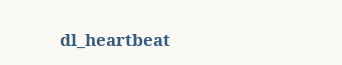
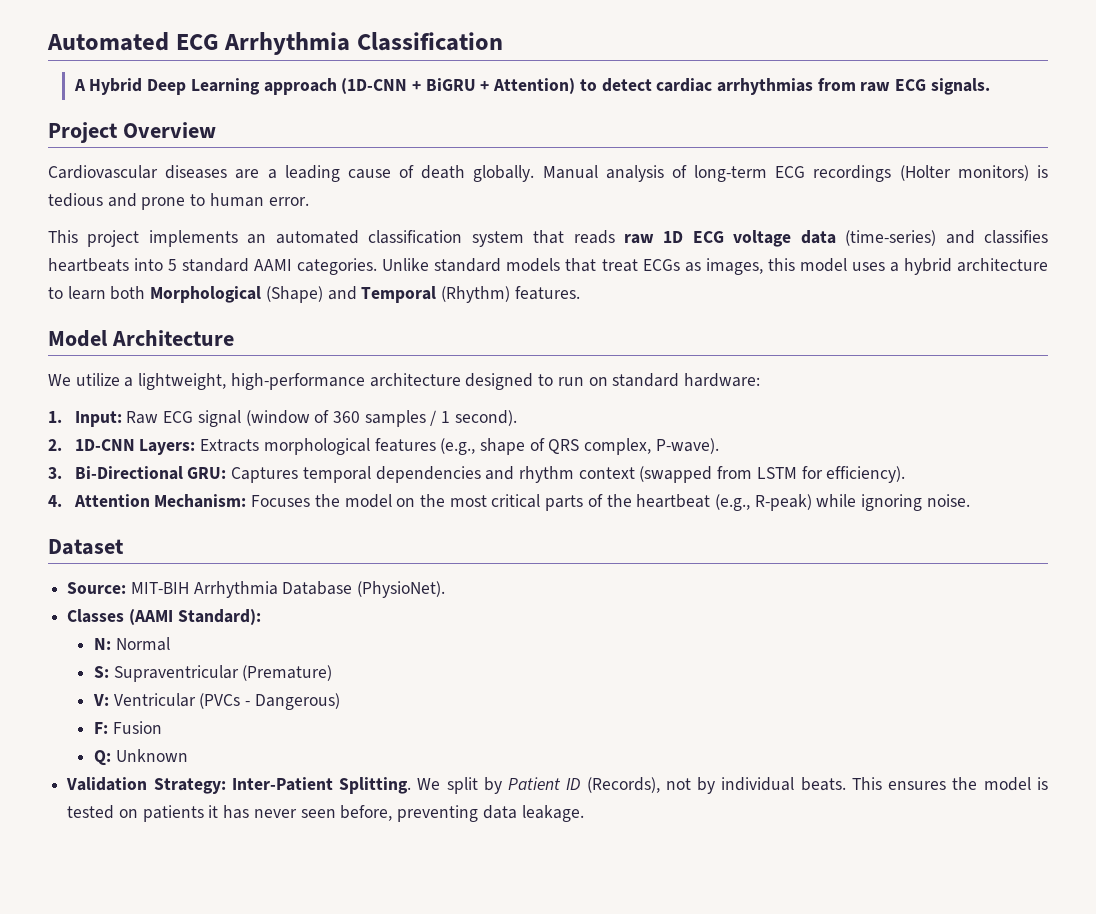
- dl_heartbeat
+ Automated ECG Arrhythmia Classification
+ A Hybrid Deep Learning approach (1D-CNN + BiGRU + Attention) to detect cardiac arrhythmias from raw ECG signals.
+ Project Overview
+ Cardiovascular diseases are a leading cause of death globally. Manual analysis of long-term ECG recordings (Holter monitors) is tedious and prone to human error.
+ This project implements an automated classification system that reads raw 1D ECG voltage data (time-series) and classifies heartbeats into 5 standard AAMI categories. Unlike standard models that treat ECGs as images, this model uses a hybrid architecture to learn both Morphological (Shape) and Temporal (Rhythm) features.
+ Model Architecture
+ We utilize a lightweight, high-performance architecture designed to run on standard hardware:
+ 1. Input: Raw ECG signal (window of 360 samples / 1 second).
+ 2. 1D-CNN Layers: Extracts morphological features (e.g., shape of QRS complex, P-wave).
+ 3. Bi-Directional GRU: Captures temporal dependencies and rhythm context (swapped from LSTM for efficiency).
+ 4. Attention Mechanism: Focuses the model on the most critical parts of the heartbeat (e.g., R-peak) while ignoring noise.
+ Dataset
+ Source: MIT-BIH Arrhythmia Database (PhysioNet).
+ Classes (AAMI Standard):
+ N: Normal
+ S: Supraventricular (Premature)
+ V: Ventricular (PVCs - Dangerous)
+ F: Fusion
+ Q: Unknown
+ Validation Strategy: Inter-Patient Splitting. We split by Patient ID (Records), not by individual beats. This ensures the model is tested on patients it has never seen before, preventing data leakage.

